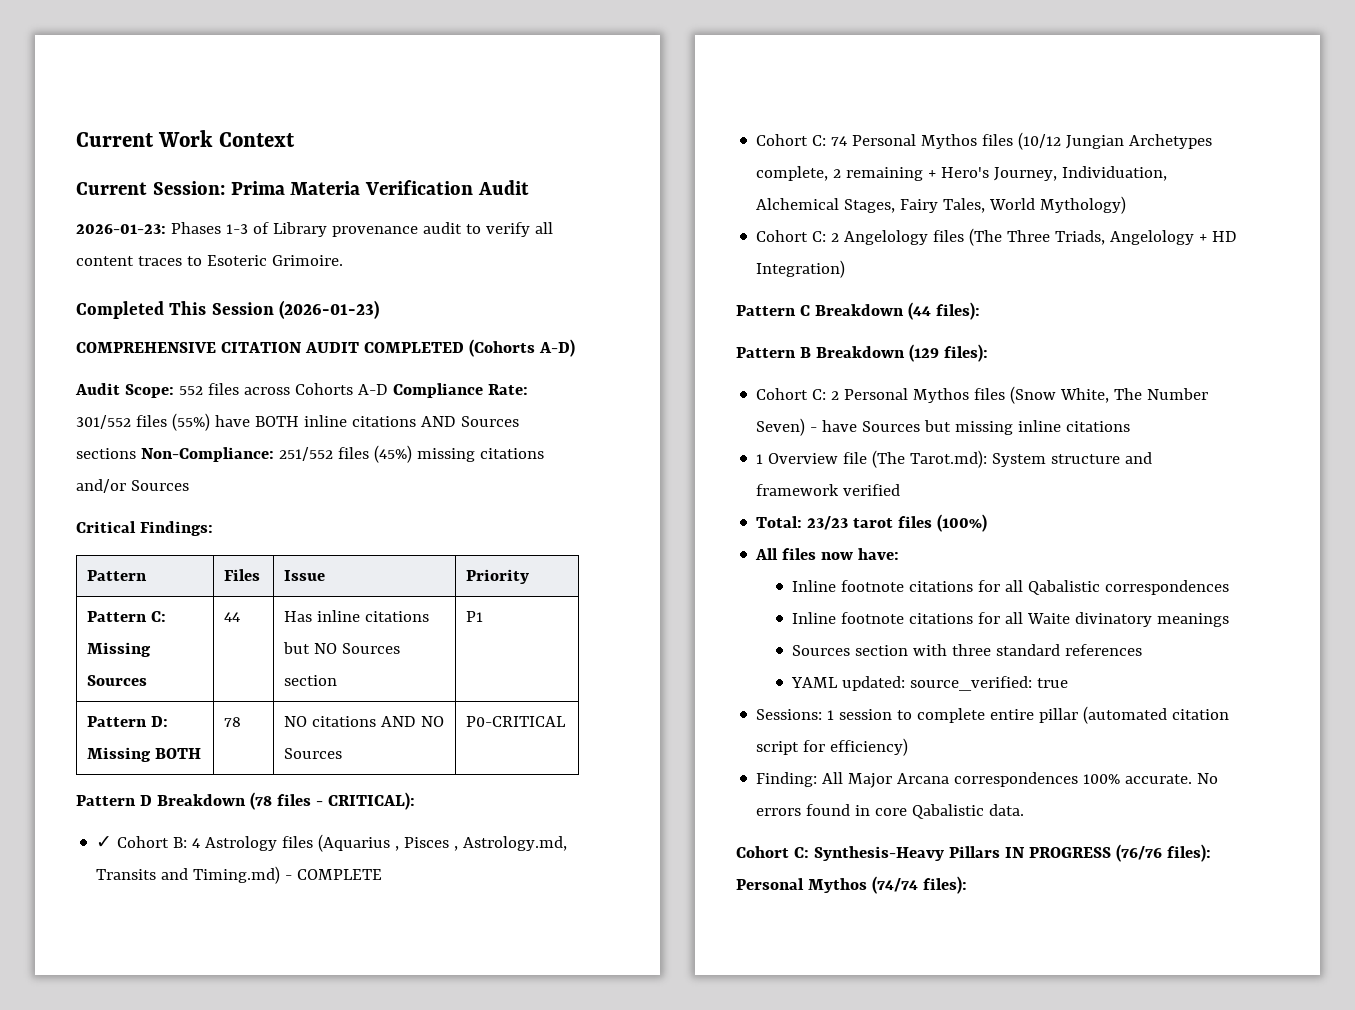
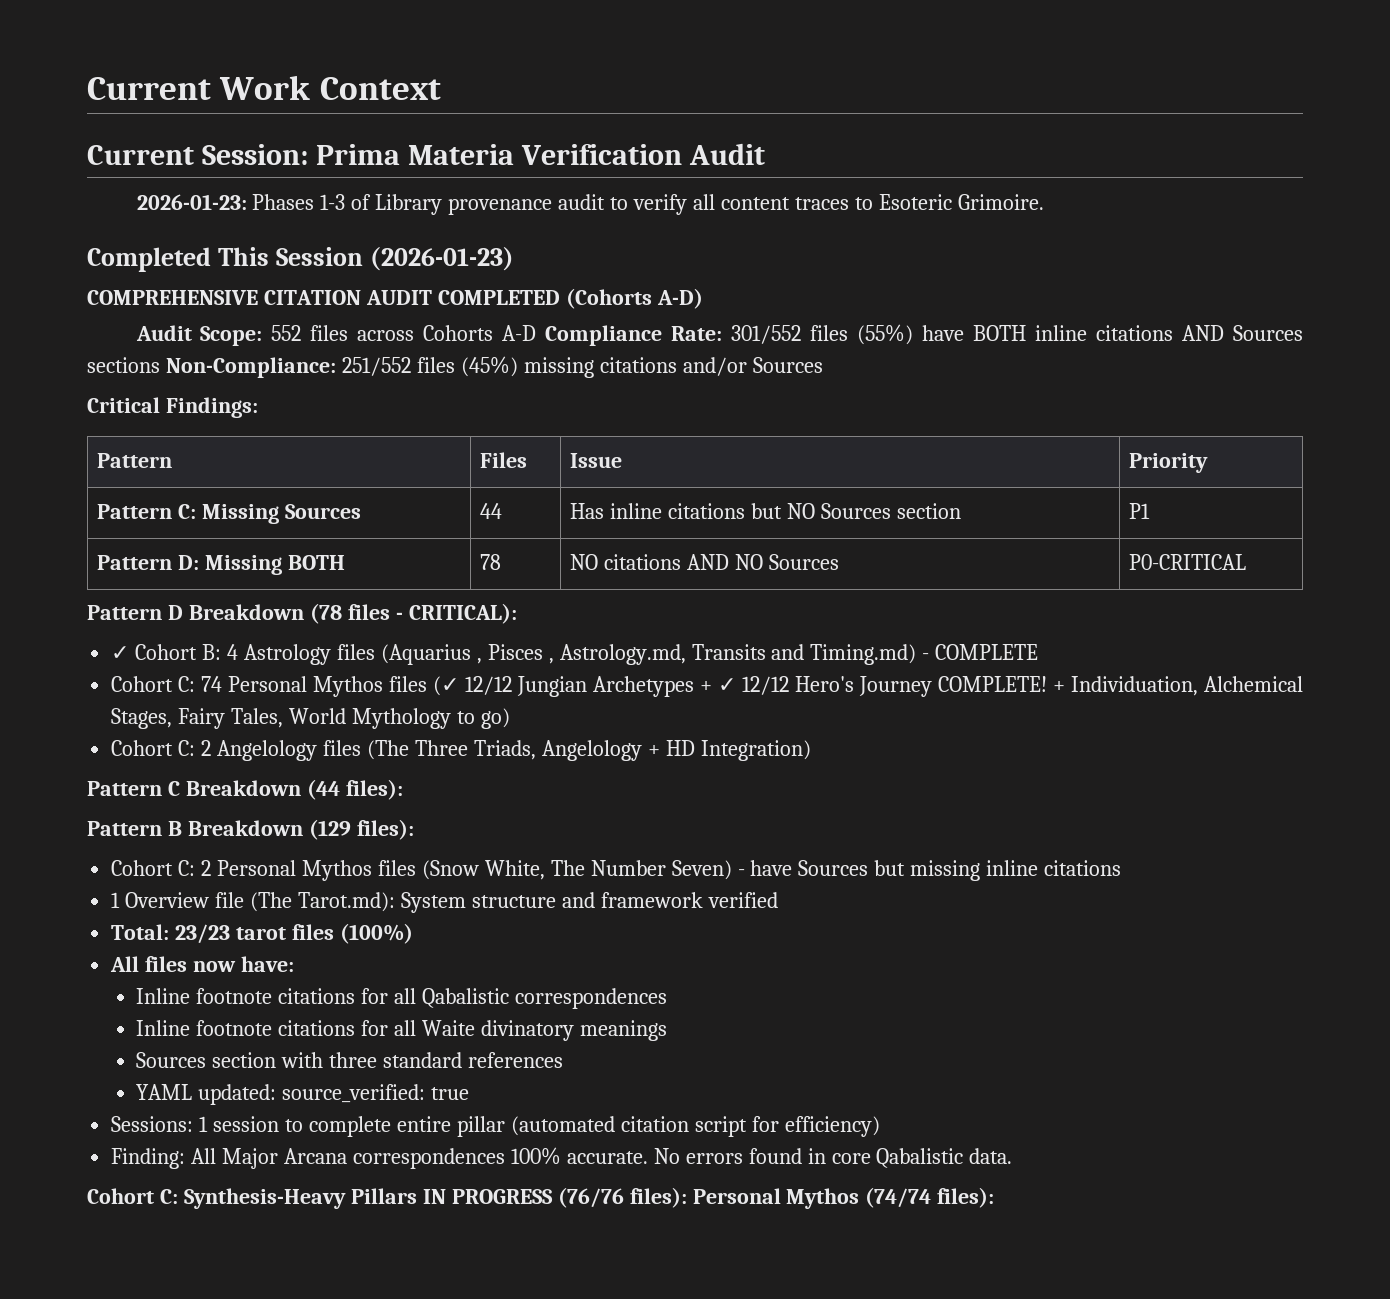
- Cohort C: 74 Personal Mythos files (10/12 Jungian Archetypes complete, 2 remaining + Hero's Journey, Individuation, Alchemical Stages, Fairy Tales, World Mythology)
+ Cohort C: 74 Personal Mythos files (✓ 12/12 Jungian Archetypes + ✓ 12/12 Hero's Journey COMPLETE! + Individuation, Alchemical Stages, Fairy Tales, World Mythology to go)

